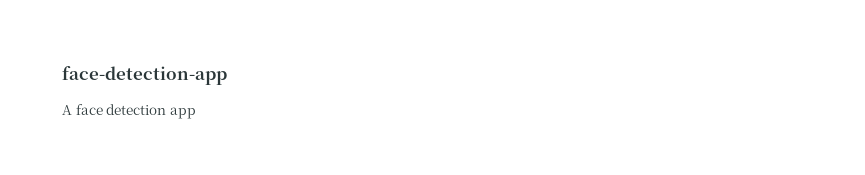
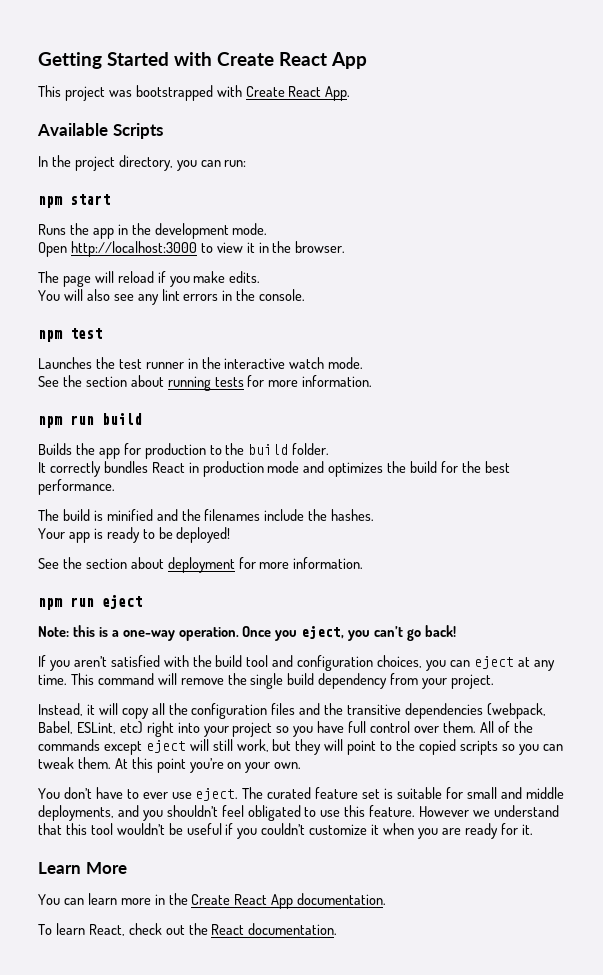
- face-detection-app
- A face detection app
+ Getting Started with Create React App
+ This project was bootstrapped with Create React App.
+ Available Scripts
+ In the project directory, you can run:
+ npm start
+ Runs the app in the development mode.
+ Open http://localhost:3000 to view it in the browser.
+ The page will reload if you make edits.
+ You will also see any lint errors in the console.
+ npm test
+ Launches the test runner in the interactive watch mode.
+ See the section about running tests for more information.
+ npm run build
+ Builds the app for production to the build folder.
+ It correctly bundles React in production mode and optimizes the build for the best performance.
+ The build is minified and the filenames include the hashes.
+ Your app is ready to be deployed!
+ See the section about deployment for more information.
+ npm run eject
+ Note: this is a one-way operation. Once you eject, you can’t go back!
+ If you aren’t satisfied with the build tool and configuration choices, you can eject at any time. This command will remove the single build dependency from your project.
+ Instead, it will copy all the configuration files and the transitive dependencies (webpack, Babel, ESLint, etc) right into your project so you have full control over them. All of the commands except eject will still work, but they will point to the copied scripts so you can tweak them. At this point you’re on your own.
+ You don’t have to ever use eject. The curated feature set is suitable for small and middle deployments, and you shouldn’t feel obligated to use this feature. However we understand that this tool wouldn’t be useful if you couldn’t customize it when you are ready for it.
+ Learn More
+ You can learn more in the Create React App documentation.
+ To learn React, check out the React documentation.

